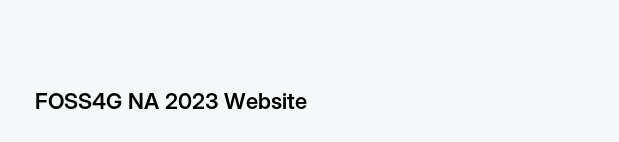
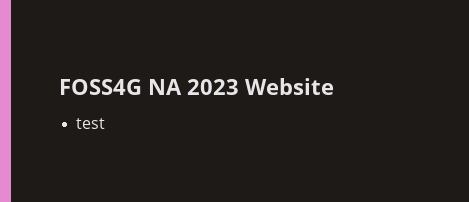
+ test

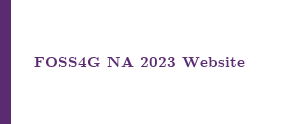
- test

